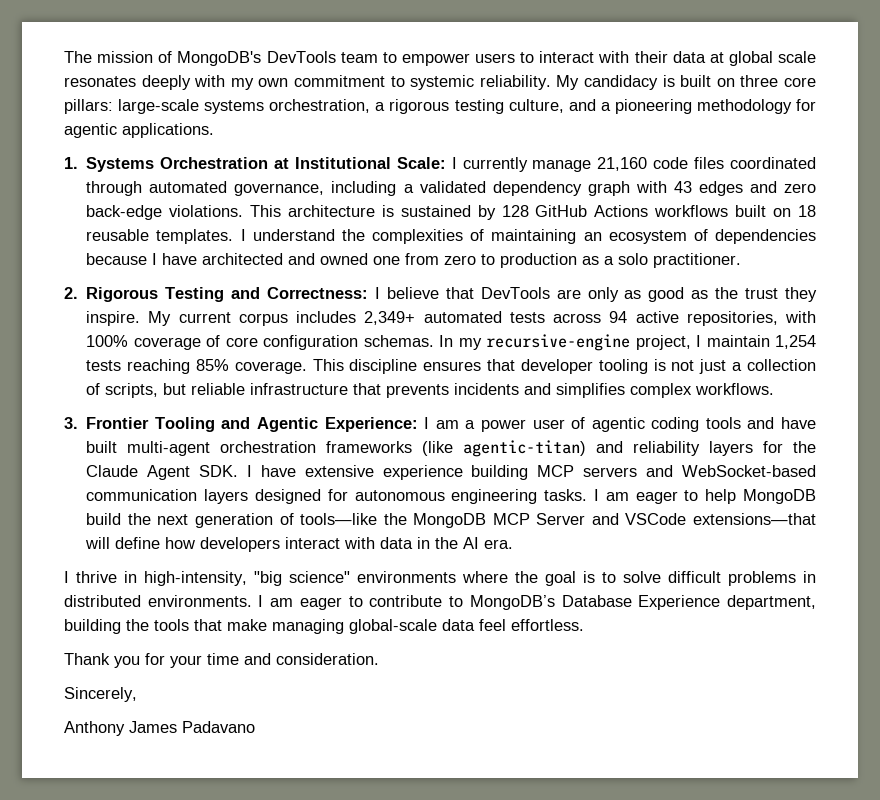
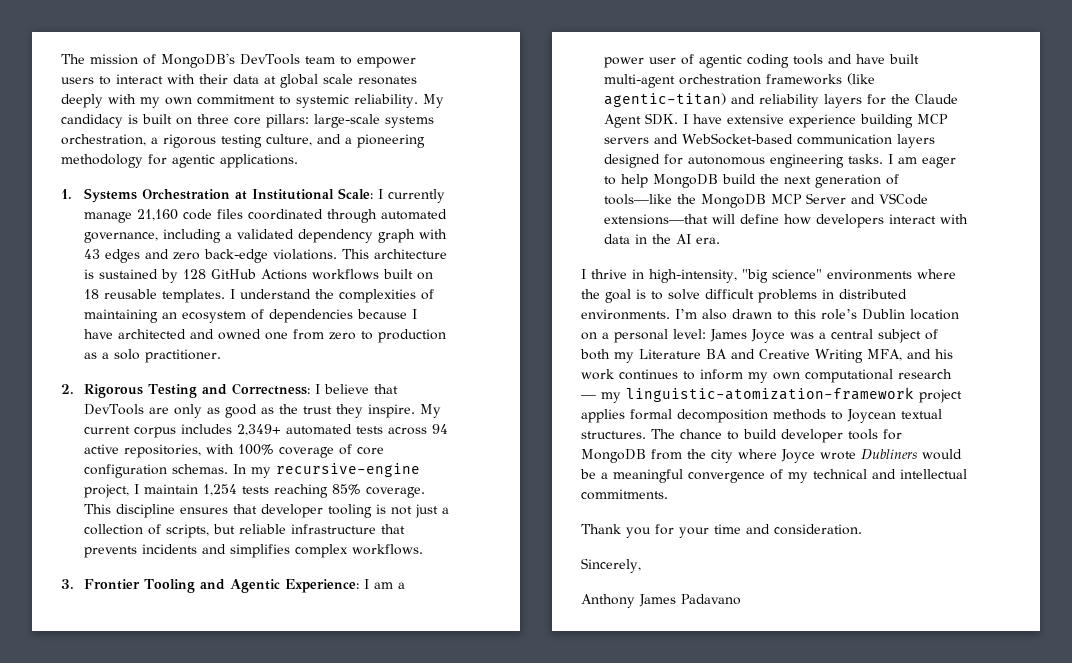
- I am eager to contribute to MongoDB’s Database Experience department, building the tools that make managing global-scale data feel effortless.
+ I’m also drawn to this role’s Dublin location on a personal level: James Joyce was a central subject of both my Literature BA and Creative Writing MFA, and his work continues to inform my own computational research — my linguistic-atomization-framework project applies formal decomposition methods to Joycean textual structures. The chance to build developer tools for MongoDB from the city where Joyce wrote Dubliners would be a meaningful convergence of my technical and intellectual commitments.

